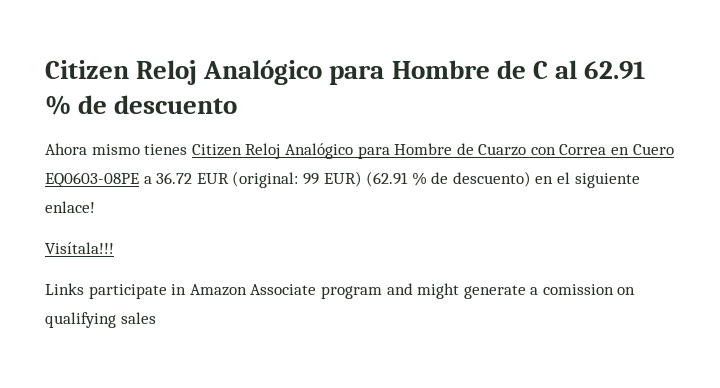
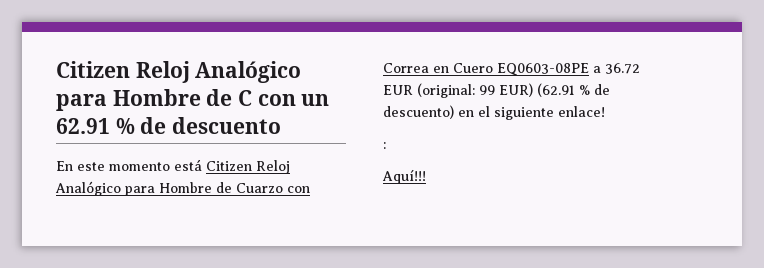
- Citizen Reloj Analógico para Hombre de C al 62.91 % de descuento
+ Citizen Reloj Analógico para Hombre de C con un 62.91 % de descuento
- Ahora mismo tienes Citizen Reloj Analógico para Hombre de Cuarzo con Correa en Cuero EQ0603-08PE a 36.72 EUR (original: 99 EUR) (62.91 % de descuento) en el siguiente enlace!
+ En este momento está Citizen Reloj Analógico para Hombre de Cuarzo con Correa en Cuero EQ0603-08PE a 36.72 EUR (original: 99 EUR) (62.91 % de descuento) en el siguiente enlace!
- Visítala!!!
- Links participate in Amazon Associate program and might generate a comission on qualifying sales
+ :
+ Aquí!!!

